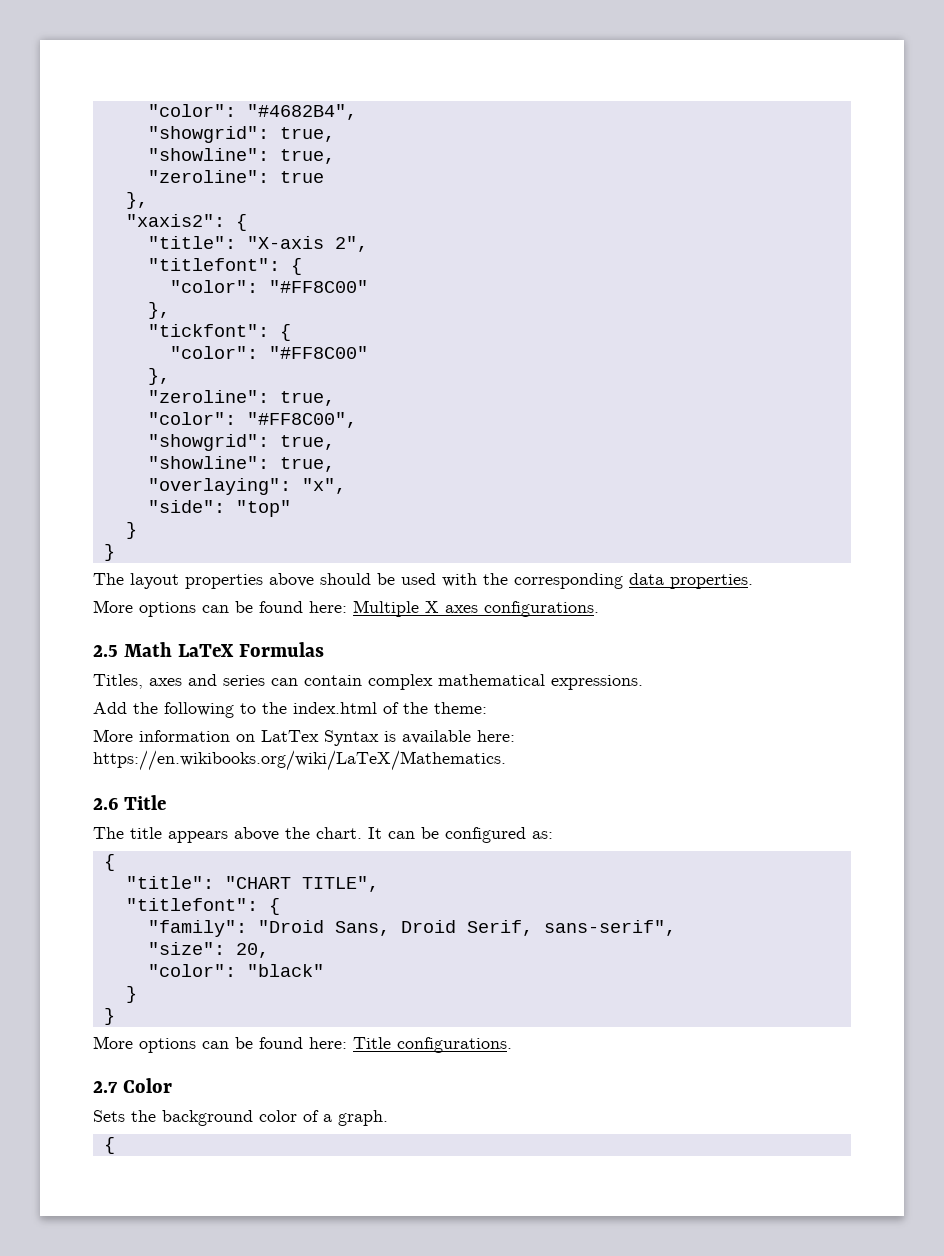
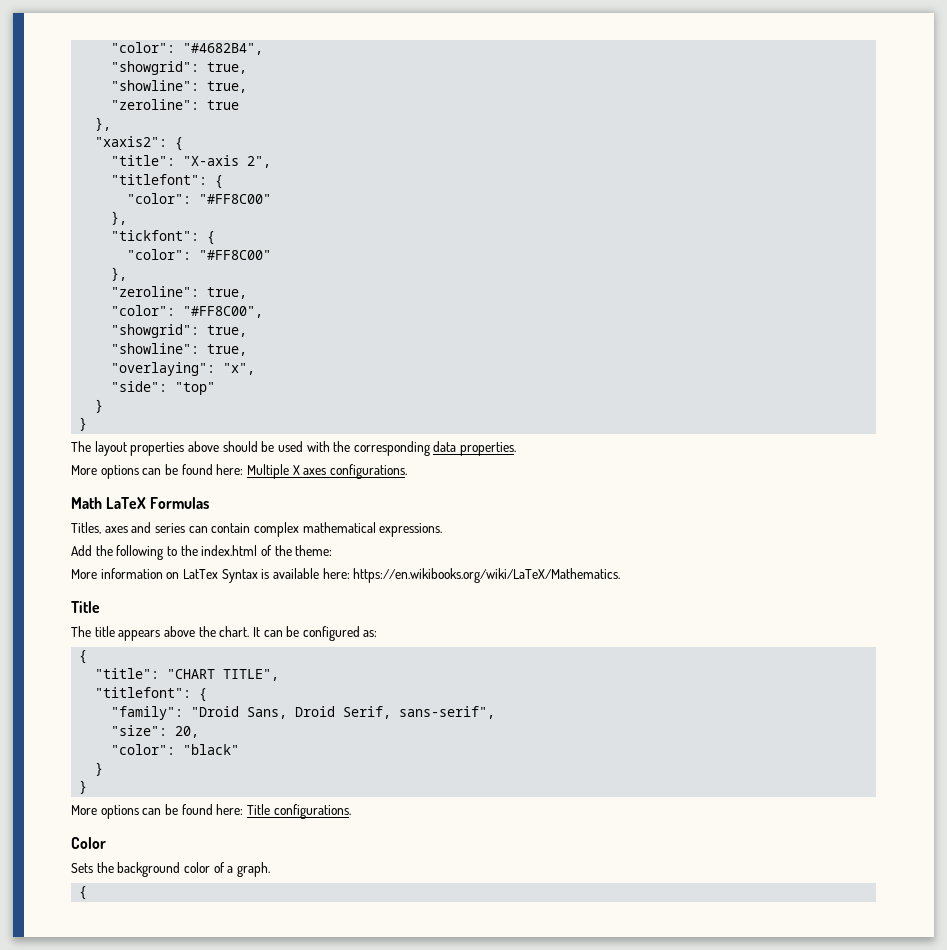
- 2.5 Math LaTeX Formulas
+ Math LaTeX Formulas
  More information on LatTex Syntax is available here: https://en.wikibooks.org/wiki/LaTeX/Mathematics.
- 2.6 Title
+ Title
- 2.7 Color
+ Color

